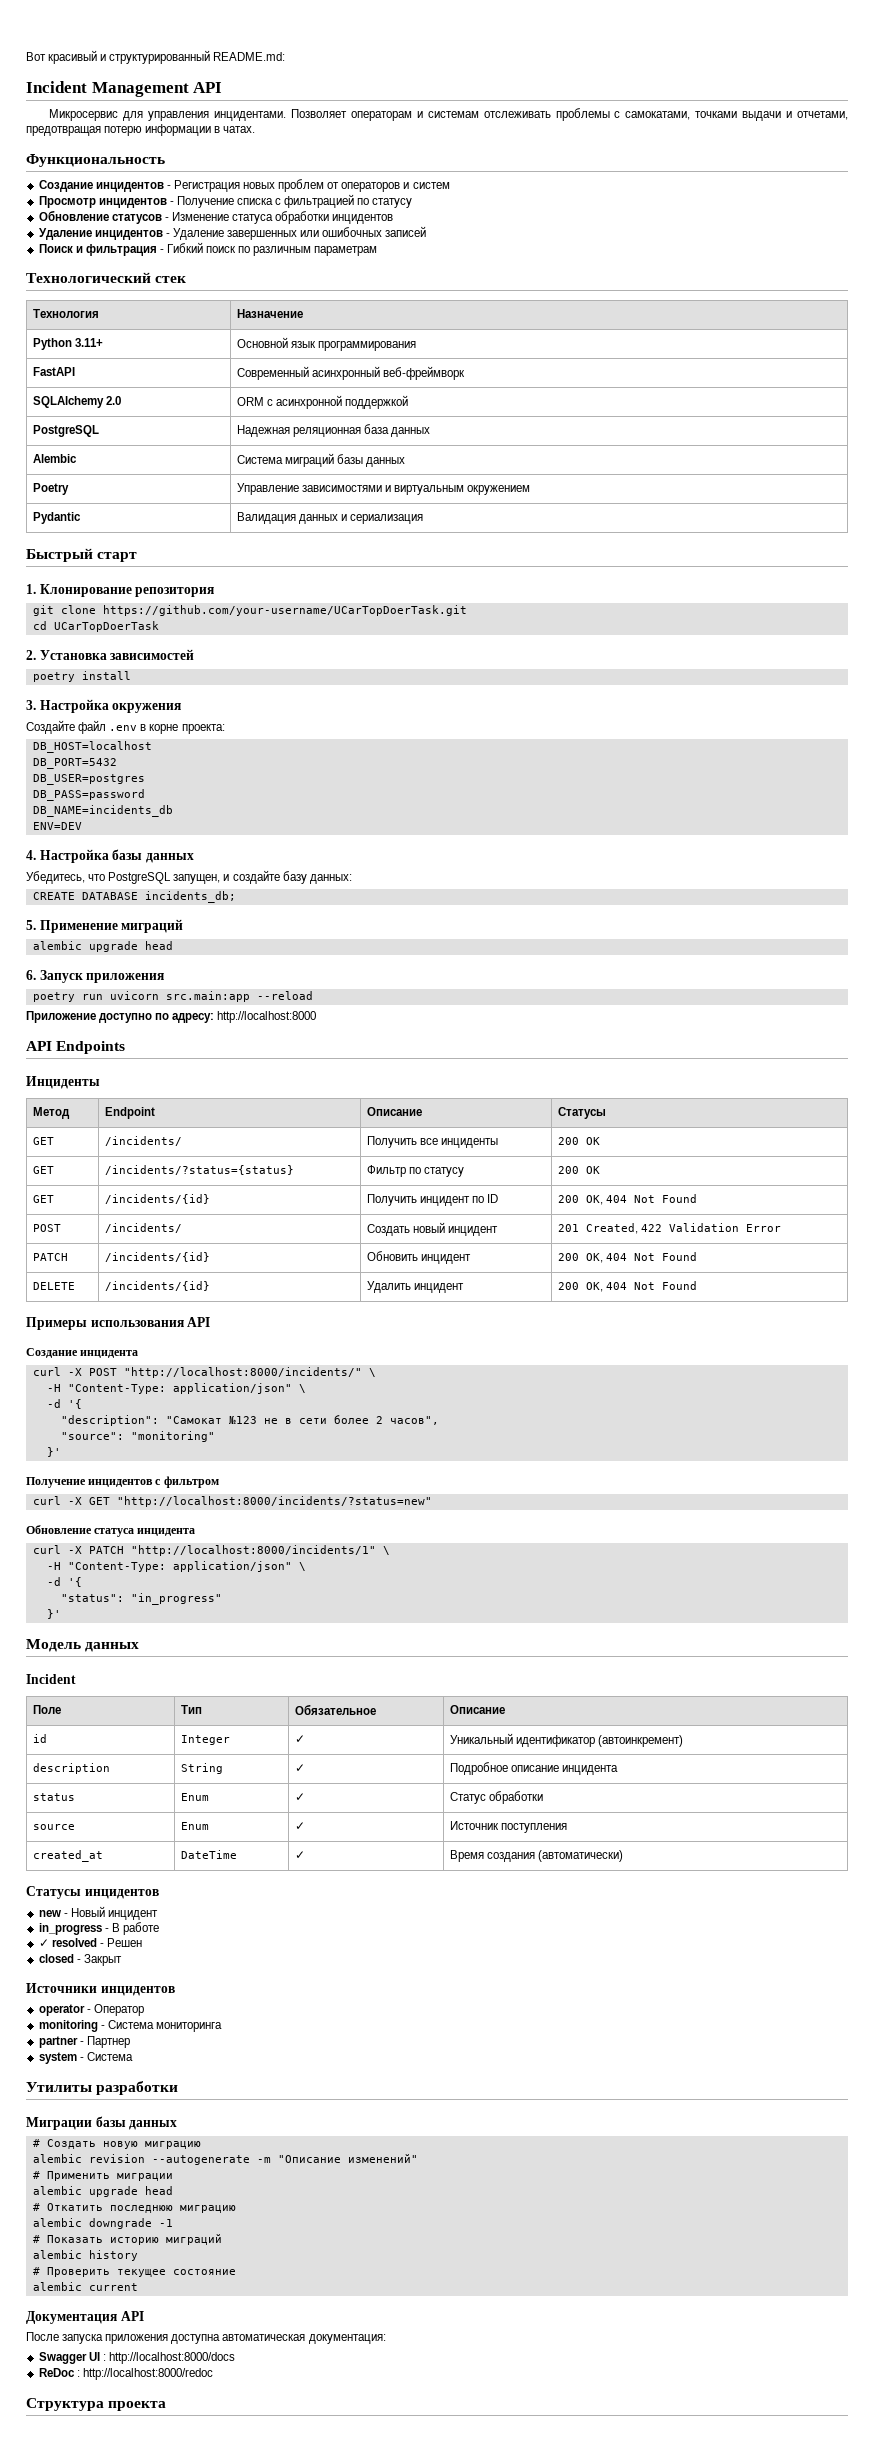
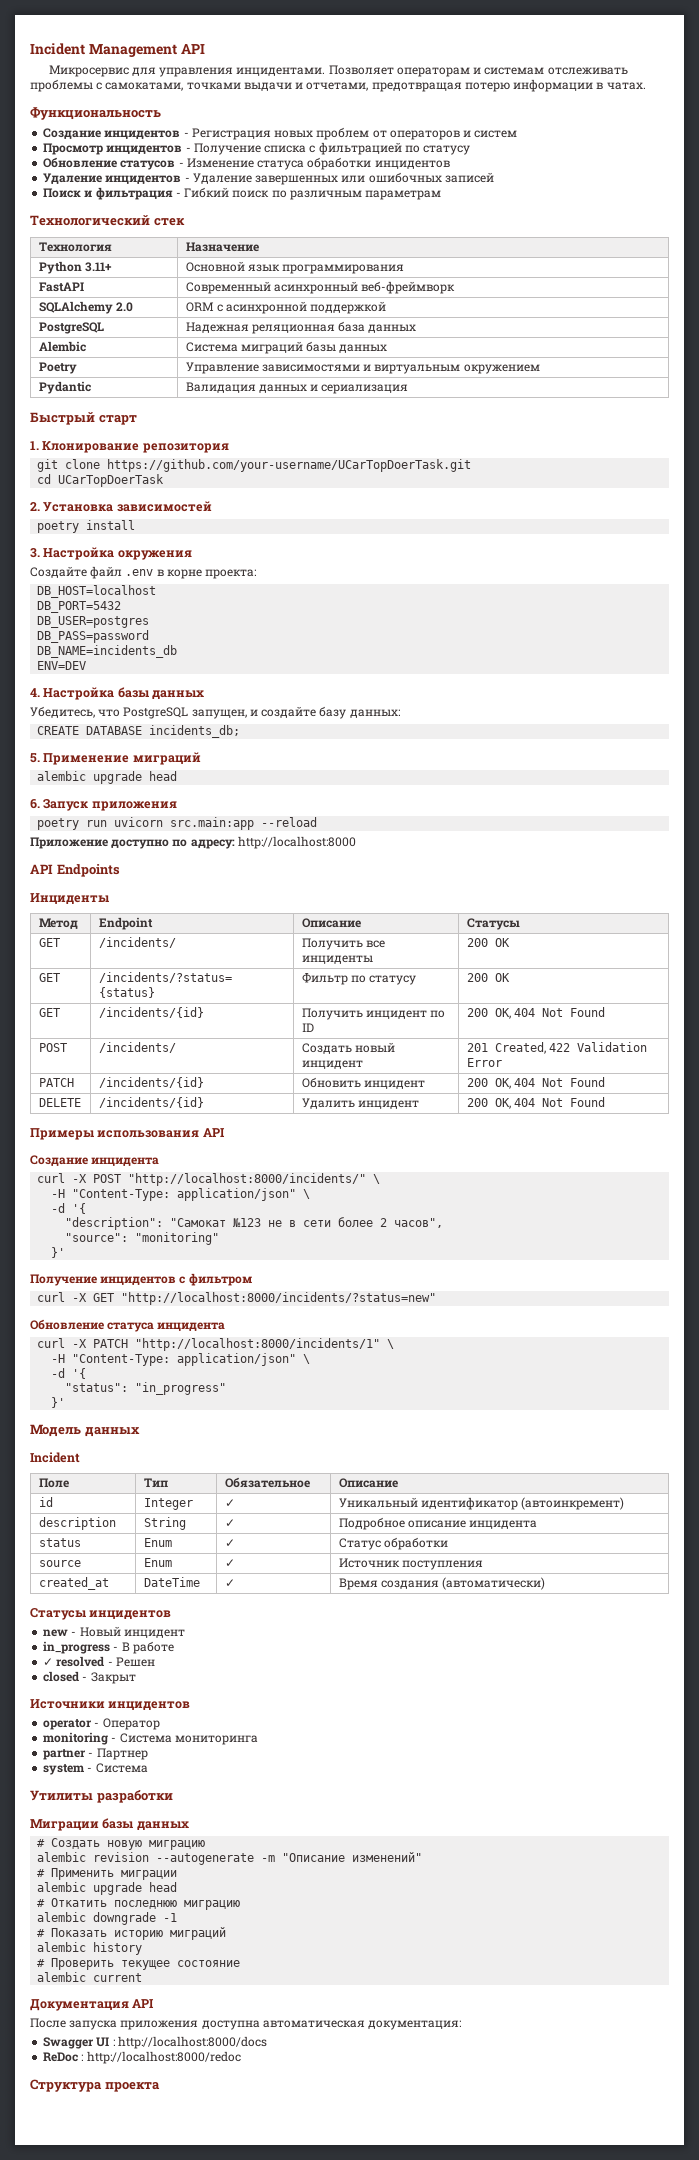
- Вот красивый и структурированный README.md:

